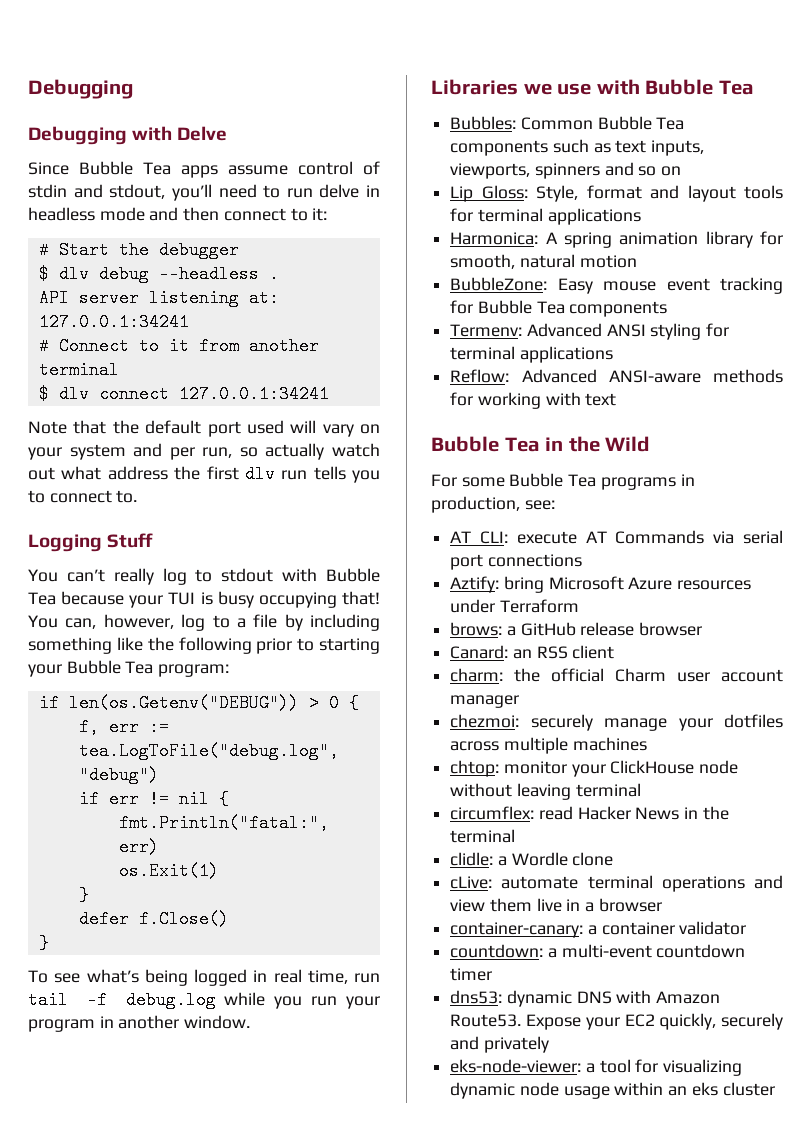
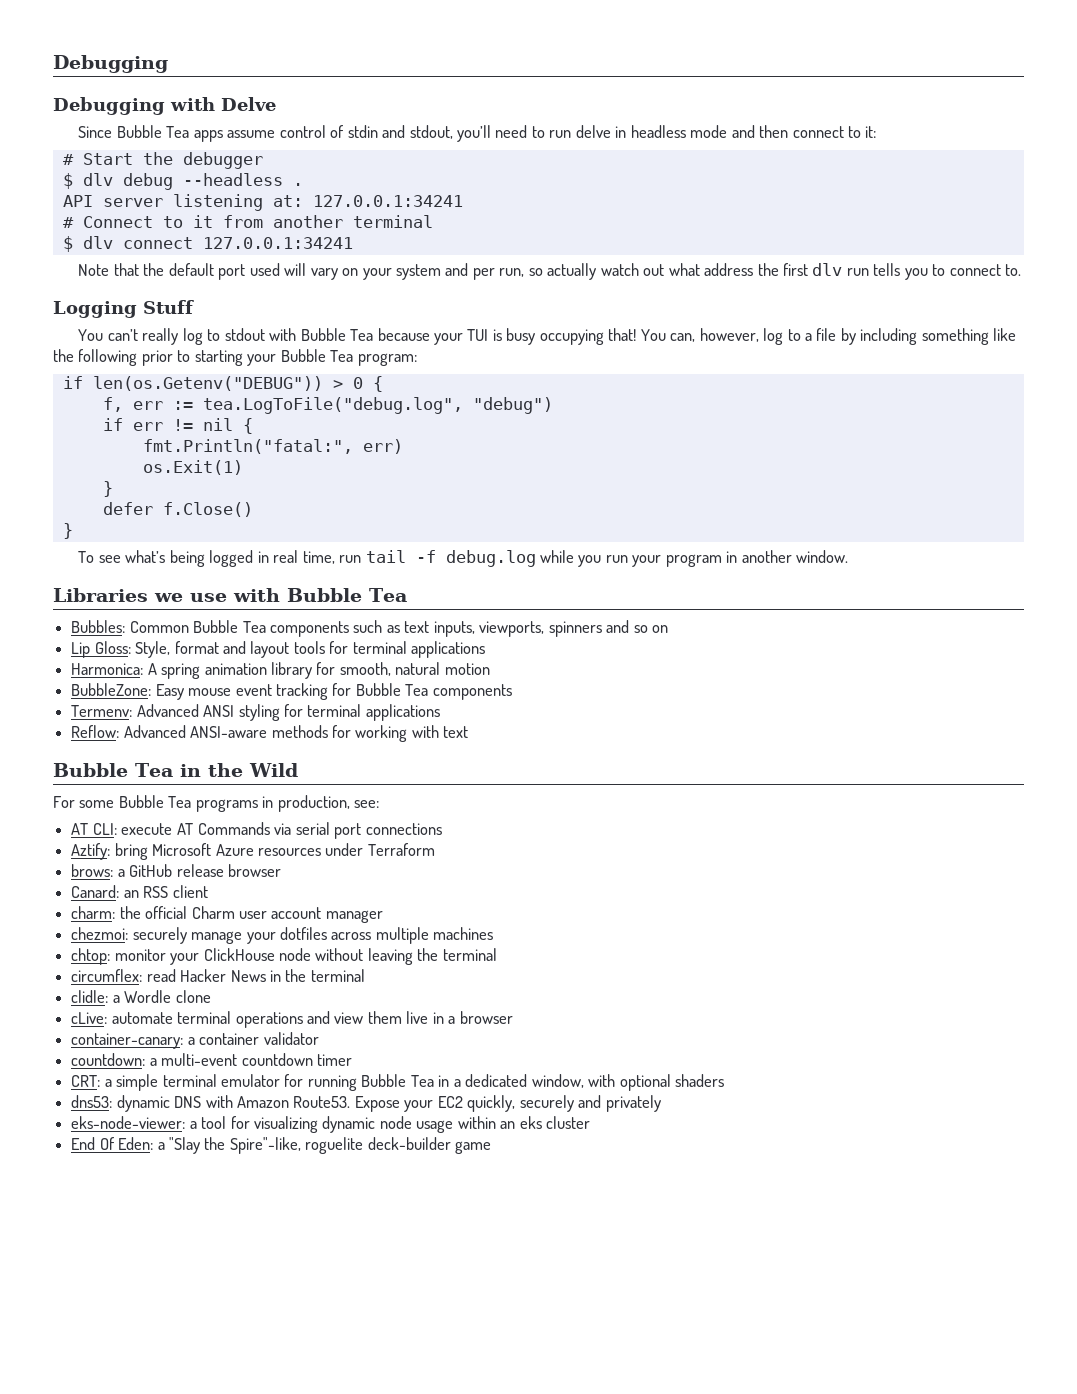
- chtop: monitor your ClickHouse node without leaving terminal
+ chtop: monitor your ClickHouse node without leaving the terminal
+ CRT: a simple terminal emulator for running Bubble Tea in a dedicated window, with optional shaders
+ End Of Eden: a "Slay the Spire"-like, roguelite deck-builder game

